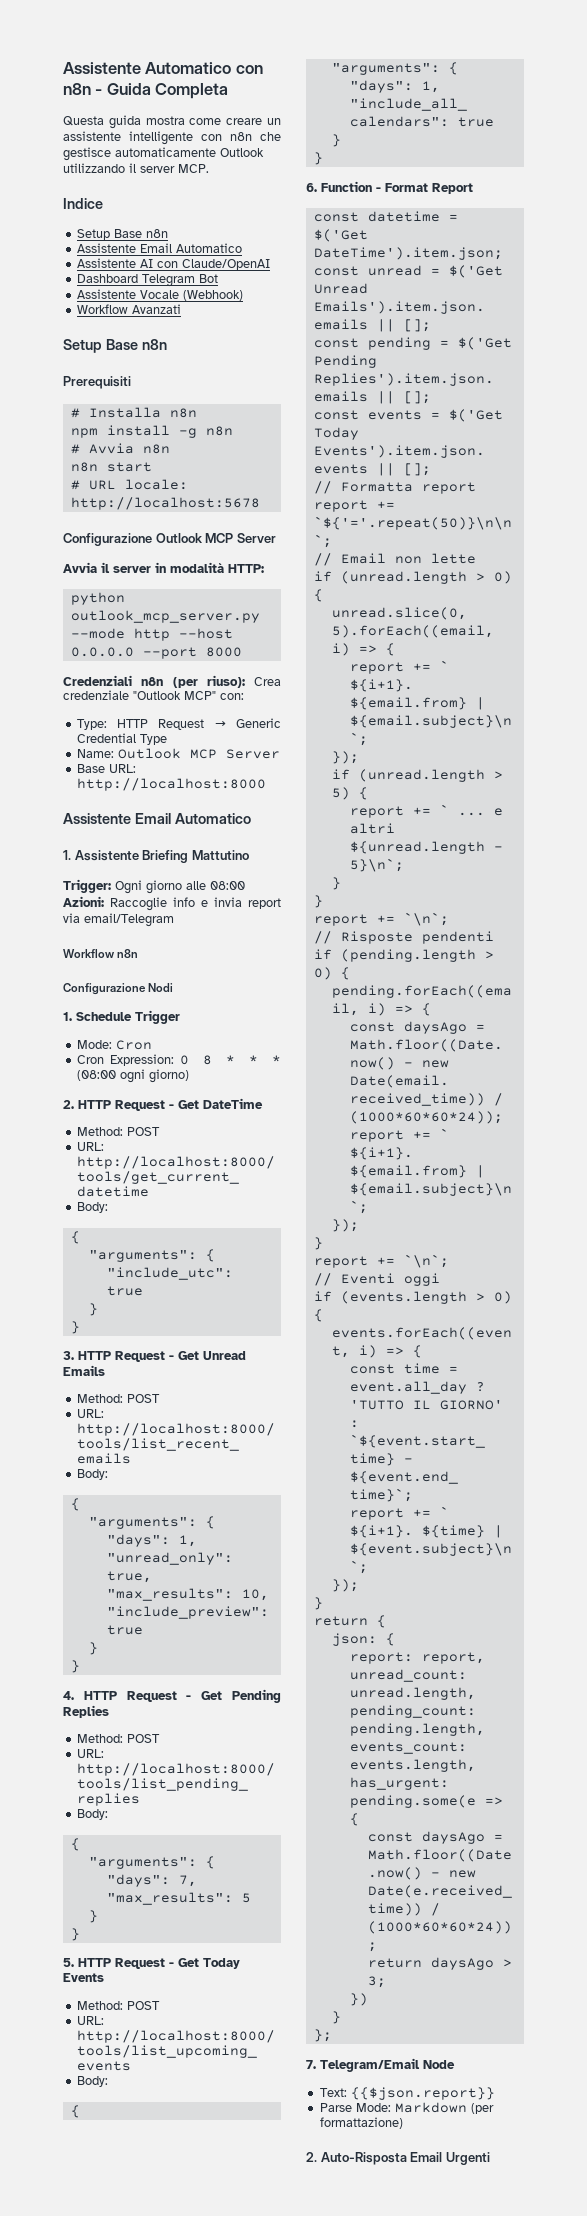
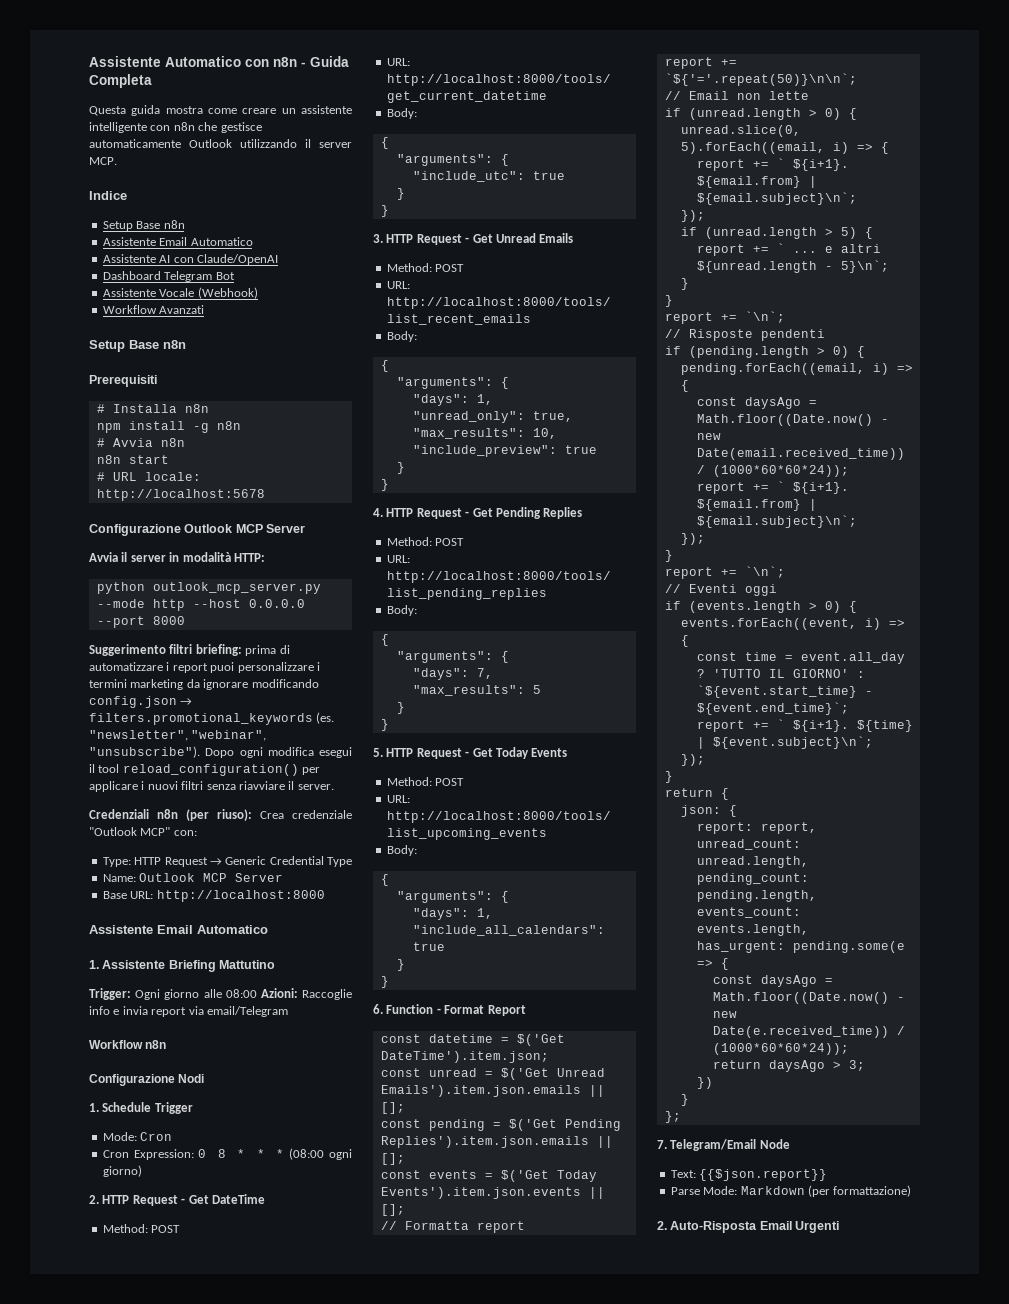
+ Suggerimento filtri briefing: prima di automatizzare i report puoi personalizzare i termini marketing da ignorare modificando config.json → filters.promotional_keywords (es. "newsletter", "webinar", "unsubscribe"). Dopo ogni modifica esegui il tool reload_configuration() per applicare i nuovi filtri senza riavviare il server.

